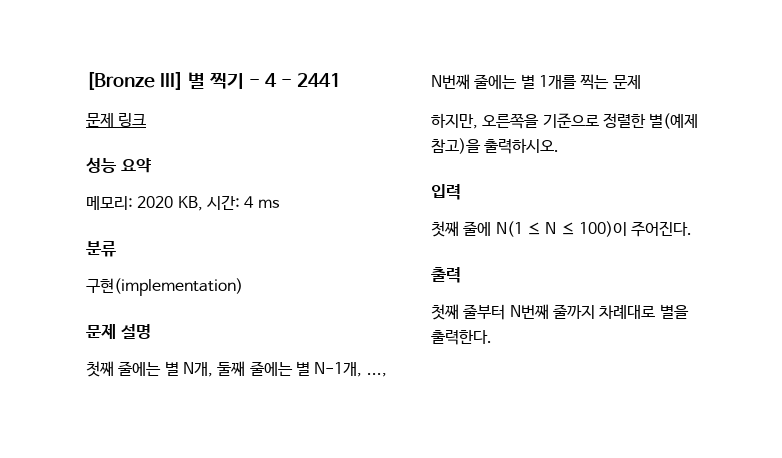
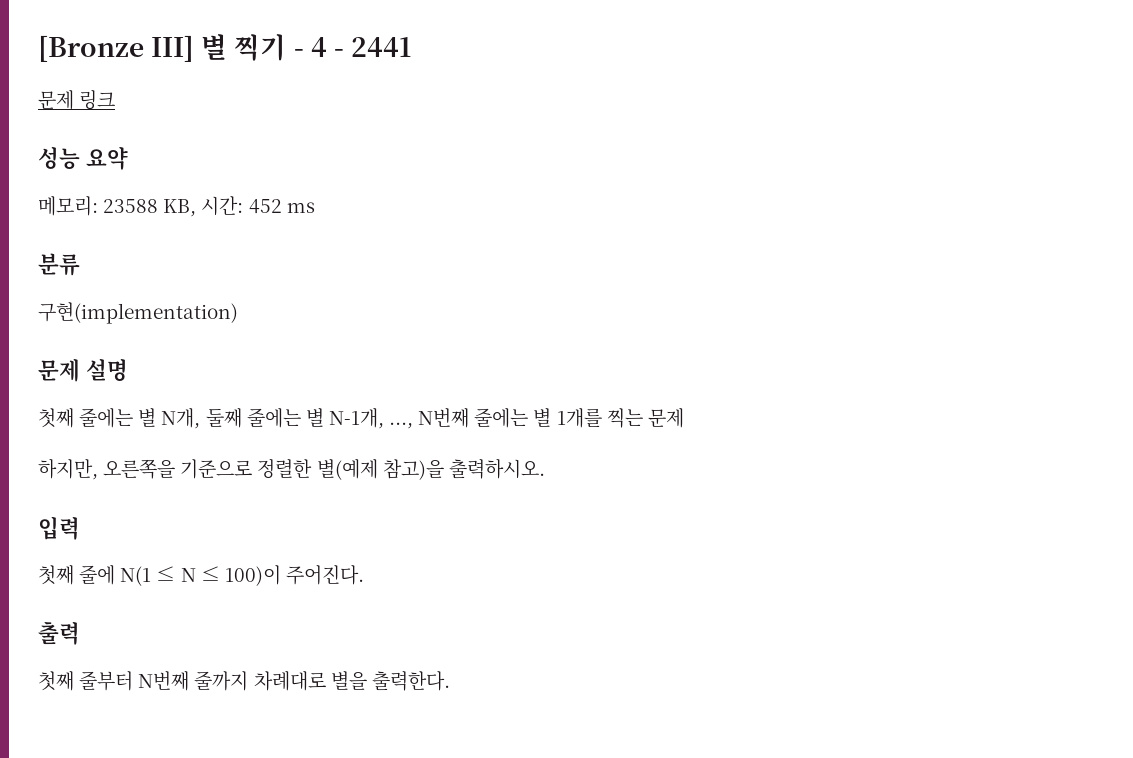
- 메모리: 2020 KB, 시간: 4 ms
+ 메모리: 23588 KB, 시간: 452 ms

